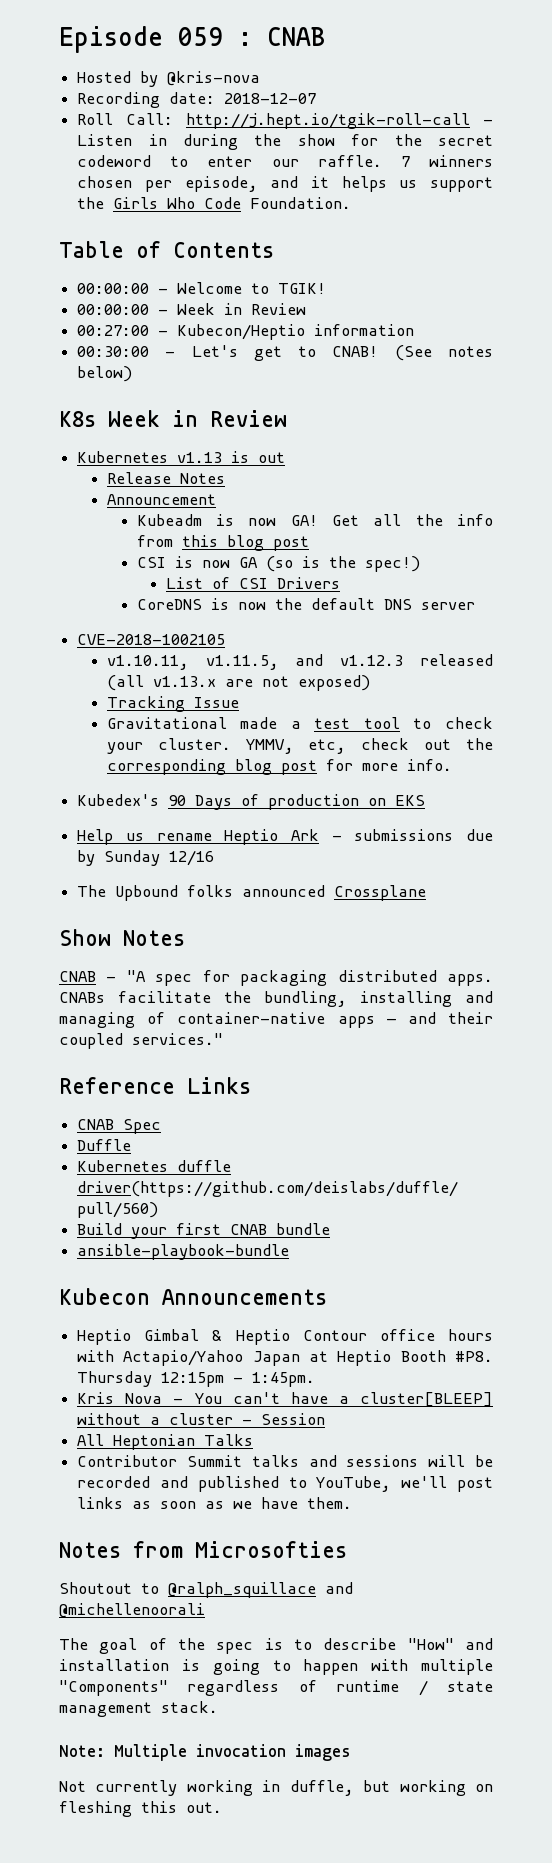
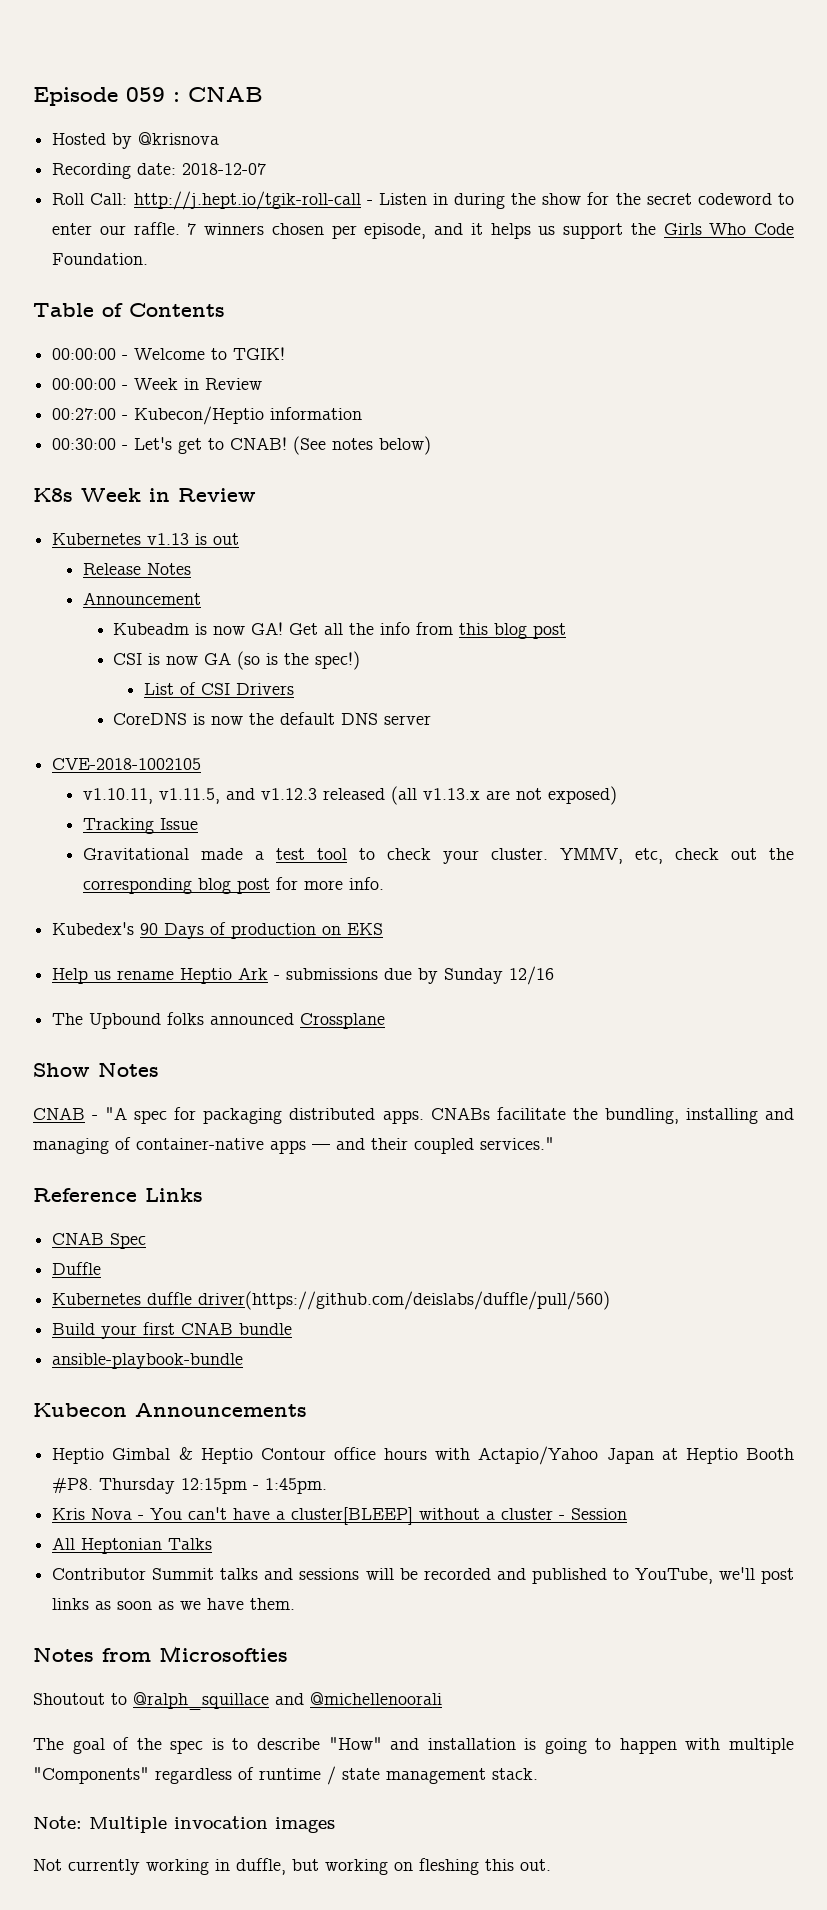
- Hosted by @kris-nova
+ Hosted by @krisnova

